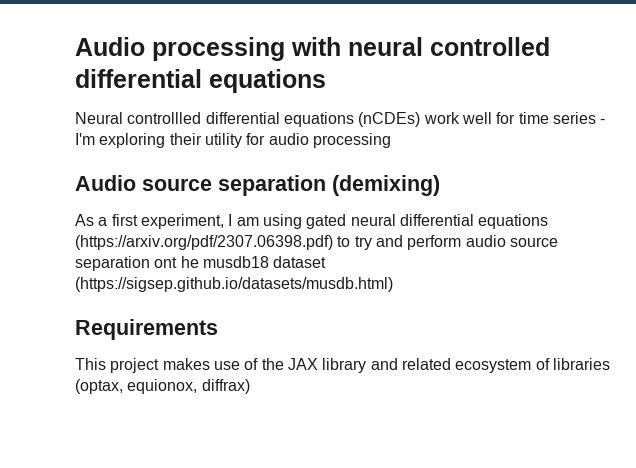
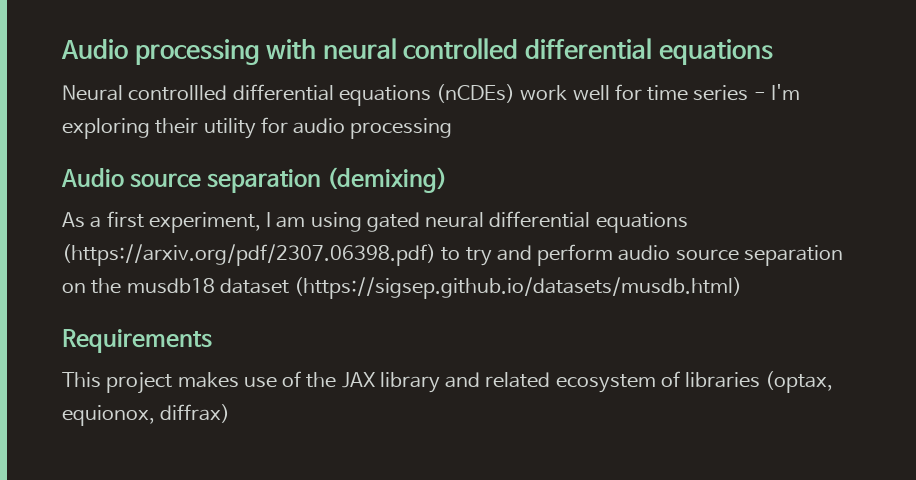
- As a first experiment, I am using gated neural differential equations (https://arxiv.org/pdf/2307.06398.pdf) to try and perform audio source separation ont he musdb18 dataset (https://sigsep.github.io/datasets/musdb.html)
+ As a first experiment, I am using gated neural differential equations (https://arxiv.org/pdf/2307.06398.pdf) to try and perform audio source separation on the musdb18 dataset (https://sigsep.github.io/datasets/musdb.html)

